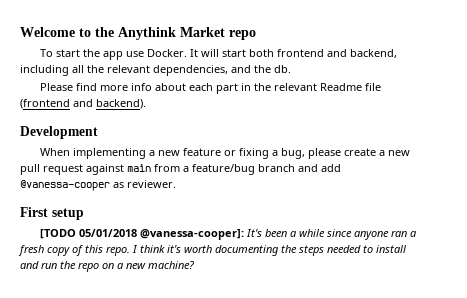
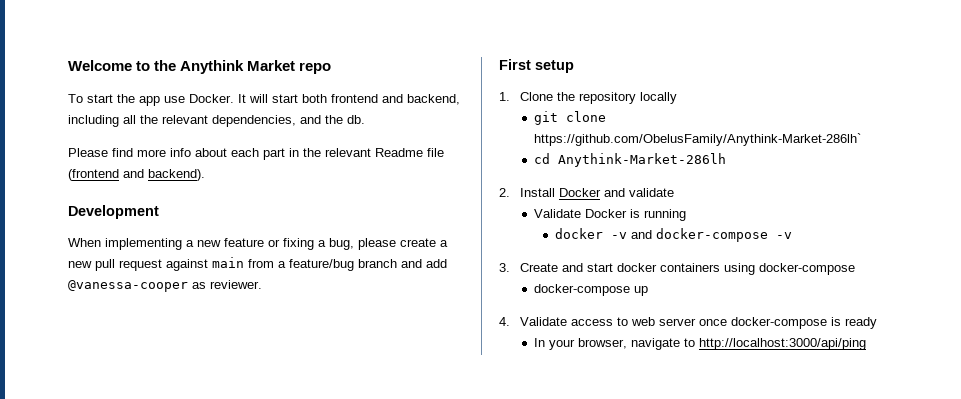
- [TODO 05/01/2018 @vanessa-cooper]: It's been a while since anyone ran a fresh copy of this repo. I think it's worth documenting the steps needed to install and run the repo on a new machine?
+ 1. Clone the repository locally
+ git clone https://github.com/ObelusFamily/Anythink-Market-286lh`
+ cd Anythink-Market-286lh
+ 2. Install Docker and validate
+ Validate Docker is running
+ docker -v and docker-compose -v
+ 3. Create and start docker containers using docker-compose
+ docker-compose up
+ 4. Validate access to web server once docker-compose is ready
+ In your browser, navigate to http://localhost:3000/api/ping

